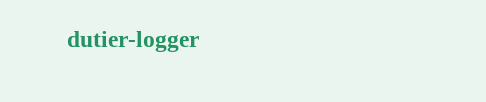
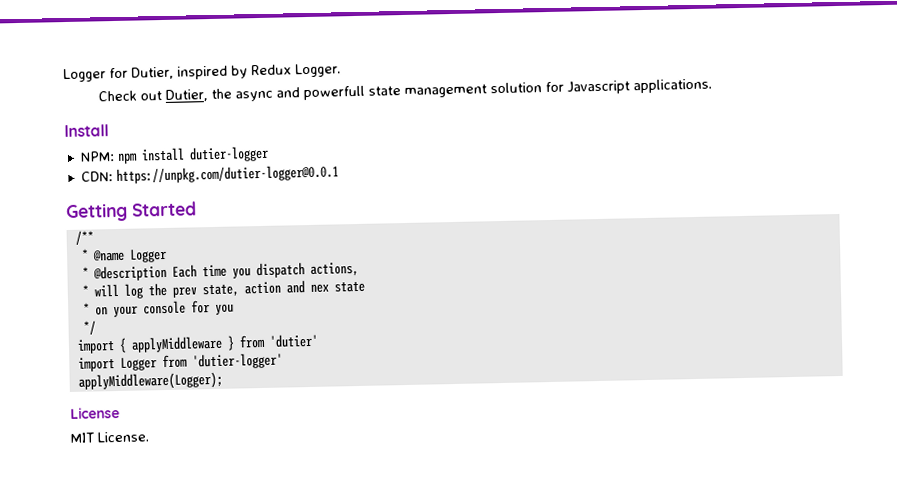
- dutier-logger
+ Logger for Dutier, inspired by Redux Logger.
+ Check out Dutier, the async and powerfull state management solution for Javascript applications.
+ Install
+ NPM: npm install dutier-logger
+ CDN: https://unpkg.com/dutier-logger@0.0.1
+ Getting Started
+ /**
+ * @name Logger
+ * @description Each time you dispatch actions,
+ * will log the prev state, action and nex state
+ * on your console for you
+ */
+ import { applyMiddleware } from 'dutier'
+ import Logger from 'dutier-logger'
+ applyMiddleware(Logger);
+ License
+ MIT License.

